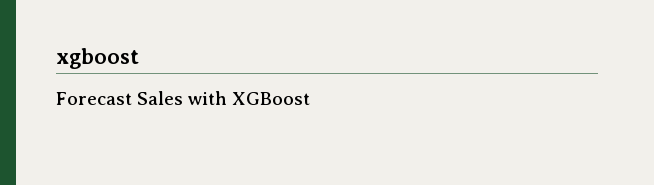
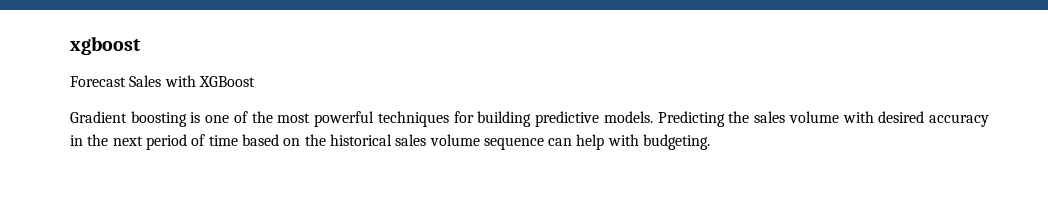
+ Gradient boosting is one of the most powerful techniques for building predictive models. Predicting the sales volume with desired accuracy in the next period of time based on the historical sales volume sequence can help with budgeting.

